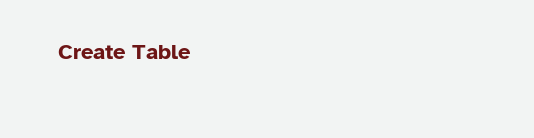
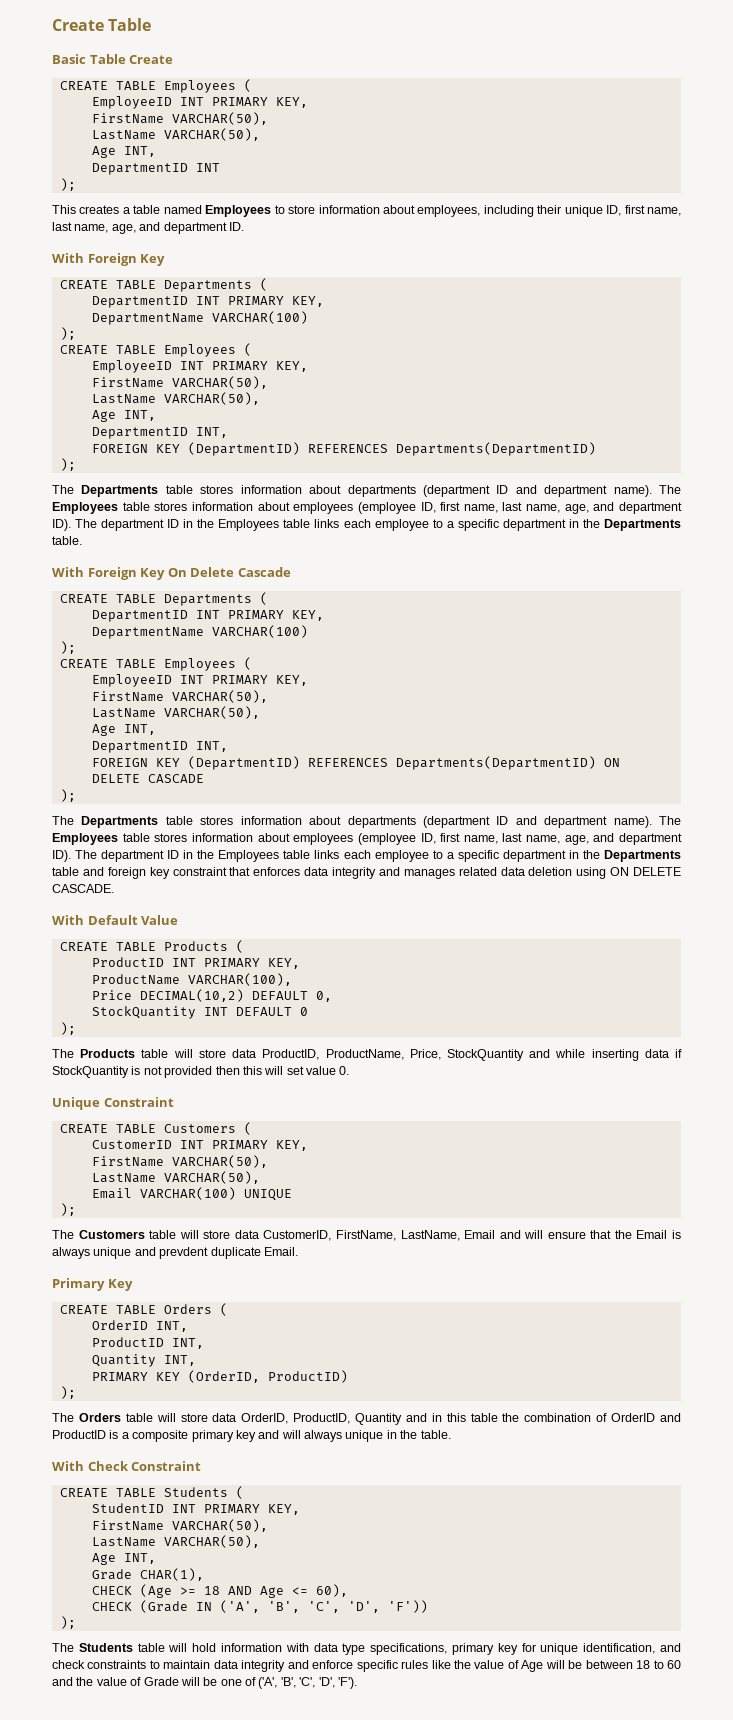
+ Basic Table Create
+ CREATE TABLE Employees (
+ EmployeeID INT PRIMARY KEY,
+ FirstName VARCHAR(50),
+ LastName VARCHAR(50),
+ Age INT,
+ DepartmentID INT
+ );
+ This creates a table named Employees to store information about employees, including their unique ID, first name, last name, age, and department ID.
+ With Foreign Key
+ CREATE TABLE Departments (
+ DepartmentID INT PRIMARY KEY,
+ DepartmentName VARCHAR(100)
+ );
+ CREATE TABLE Employees (
+ EmployeeID INT PRIMARY KEY,
+ FirstName VARCHAR(50),
+ LastName VARCHAR(50),
+ Age INT,
+ DepartmentID INT,
+ FOREIGN KEY (DepartmentID) REFERENCES Departments(DepartmentID)
+ );
+ The Departments table stores information about departments (department ID and department name). The Employees table stores information about employees (employee ID, first name, last name, age, and department ID). The department ID in the Employees table links each employee to a specific department in the Departments table.
+ With Foreign Key On Delete Cascade
+ CREATE TABLE Departments (
+ DepartmentID INT PRIMARY KEY,
+ DepartmentName VARCHAR(100)
+ );
+ CREATE TABLE Employees (
+ EmployeeID INT PRIMARY KEY,
+ FirstName VARCHAR(50),
+ LastName VARCHAR(50),
+ Age INT,
+ DepartmentID INT,
+ FOREIGN KEY (DepartmentID) REFERENCES Departments(DepartmentID) ON DELETE CASCADE
+ );
+ The Departments table stores information about departments (department ID and department name). The Employees table stores information about employees (employee ID, first name, last name, age, and department ID). The department ID in the Employees table links each employee to a specific department in the Departments table and foreign key constraint that enforces data integrity and manages related data deletion using ON DELETE CASCADE.
+ With Default Value
+ CREATE TABLE Products (
+ ProductID INT PRIMARY KEY,
+ ProductName VARCHAR(100),
+ Price DECIMAL(10,2) DEFAULT 0,
+ StockQuantity INT DEFAULT 0
+ );
+ The Products table will store data ProductID, ProductName, Price, StockQuantity and while inserting data if StockQuantity is not provided then this will set value 0.
+ Unique Constraint
+ CREATE TABLE Customers (
+ CustomerID INT PRIMARY KEY,
+ FirstName VARCHAR(50),
+ LastName VARCHAR(50),
+ Email VARCHAR(100) UNIQUE
+ );
+ The Customers table will store data CustomerID, FirstName, LastName, Email and will ensure that the Email is always unique and prevdent duplicate Email.
+ Primary Key
+ CREATE TABLE Orders (
+ OrderID INT,
+ ProductID INT,
+ Quantity INT,
+ PRIMARY KEY (OrderID, ProductID)
+ );
+ The Orders table will store data OrderID, ProductID, Quantity and in this table the combination of OrderID and ProductID is a composite primary key and will always unique in the table.
+ With Check Constraint
+ CREATE TABLE Students (
+ StudentID INT PRIMARY KEY,
+ FirstName VARCHAR(50),
+ LastName VARCHAR(50),
+ Age INT,
+ Grade CHAR(1),
+ CHECK (Age >= 18 AND Age <= 60),
+ CHECK (Grade IN ('A', 'B', 'C', 'D', 'F'))
+ );
+ The Students table will hold information with data type specifications, primary key for unique identification, and check constraints to maintain data integrity and enforce specific rules like the value of Age will be between 18 to 60 and the value of Grade will be one of ('A', 'B', 'C', 'D', 'F').

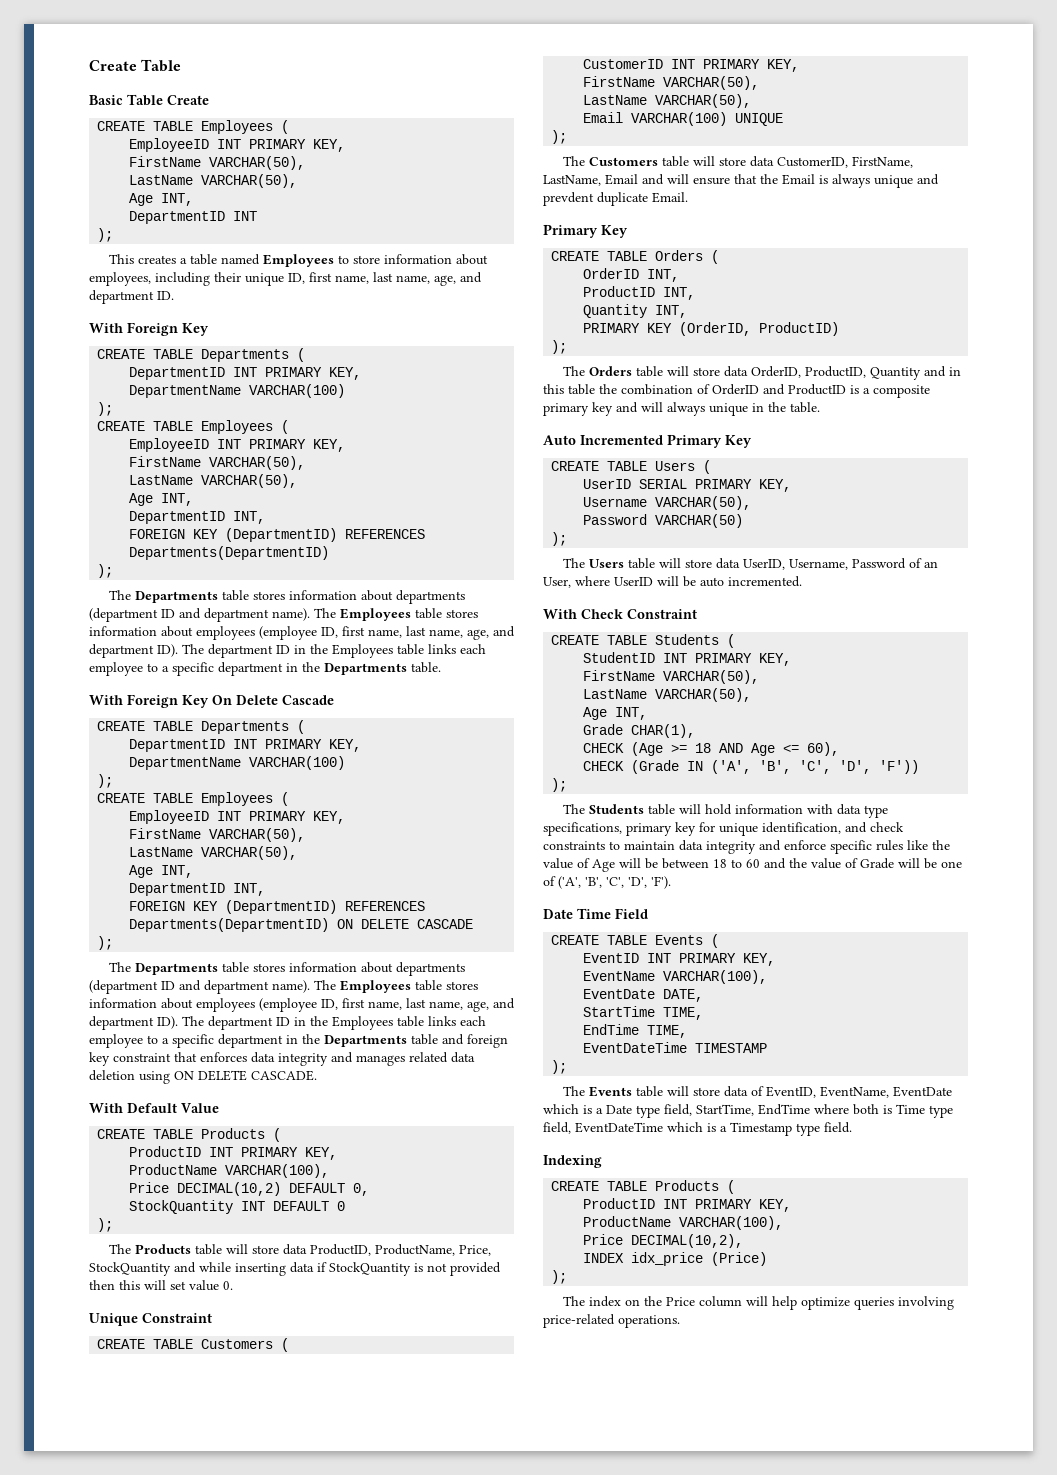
+ Auto Incremented Primary Key
+ CREATE TABLE Users (
+ UserID SERIAL PRIMARY KEY,
+ Username VARCHAR(50),
+ Password VARCHAR(50)
+ );
+ The Users table will store data UserID, Username, Password of an User, where UserID will be auto incremented.
+ Date Time Field
+ CREATE TABLE Events (
+ EventID INT PRIMARY KEY,
+ EventName VARCHAR(100),
+ EventDate DATE,
+ StartTime TIME,
+ EndTime TIME,
+ EventDateTime TIMESTAMP
+ );
+ The Events table will store data of EventID, EventName, EventDate which is a Date type field, StartTime, EndTime where both is Time type field, EventDateTime which is a Timestamp type field.
+ Indexing
+ CREATE TABLE Products (
+ ProductID INT PRIMARY KEY,
+ ProductName VARCHAR(100),
+ Price DECIMAL(10,2),
+ INDEX idx_price (Price)
+ );
+ The index on the Price column will help optimize queries involving price-related operations.

